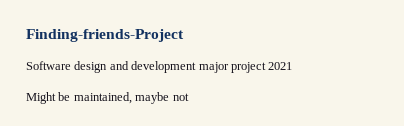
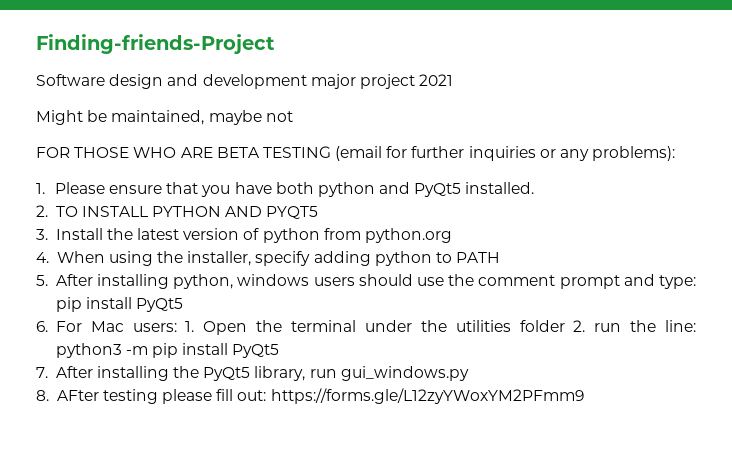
+ FOR THOSE WHO ARE BETA TESTING (email for further inquiries or any problems):
+ 1. Please ensure that you have both python and PyQt5 installed.
+ 2. TO INSTALL PYTHON AND PYQT5
+ 3. Install the latest version of python from python.org
+ 4. When using the installer, specify adding python to PATH
+ 5. After installing python, windows users should use the comment prompt and type: pip install PyQt5
+ 6. For Mac users: 1. Open the terminal under the utilities folder 2. run the line: python3 -m pip install PyQt5
+ 7. After installing the PyQt5 library, run gui_windows.py
+ 8. AFter testing please fill out: https://forms.gle/L12zyYWoxYM2PFmm9

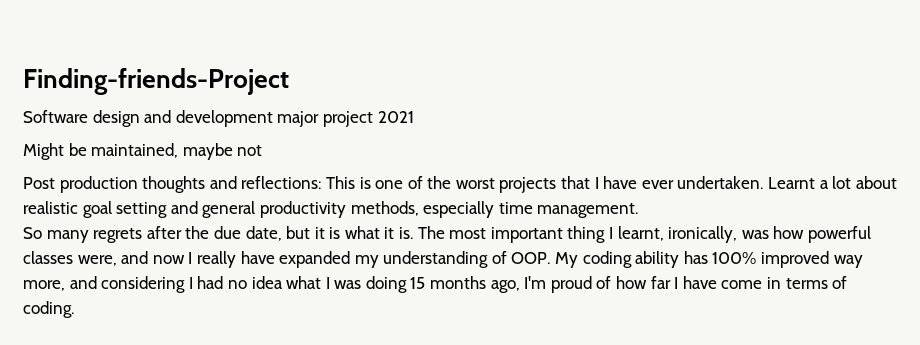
- FOR THOSE WHO ARE BETA TESTING (email for further inquiries or any problems):
- 1. Please ensure that you have both python and PyQt5 installed.
- 2. TO INSTALL PYTHON AND PYQT5
- 3. Install the latest version of python from python.org
- 4. When using the installer, specify adding python to PATH
- 5. After installing python, windows users should use the comment prompt and type: pip install PyQt5
- 6. For Mac users: 1. Open the terminal under the utilities folder 2. run the line: python3 -m pip install PyQt5
- 7. After installing the PyQt5 library, run gui_windows.py
- 8. AFter testing please fill out: https://forms.gle/L12zyYWoxYM2PFmm9
+ Post production thoughts and reflections: This is one of the worst projects that I have ever undertaken. Learnt a lot about realistic goal setting and general productivity methods, especially time management.
+ So many regrets after the due date, but it is what it is. The most important thing I learnt, ironically, was how powerful classes were, and now I really have expanded my understanding of OOP. My coding ability has 100% improved way more, and considering I had no idea what I was doing 15 months ago, I'm proud of how far I have come in terms of coding.

